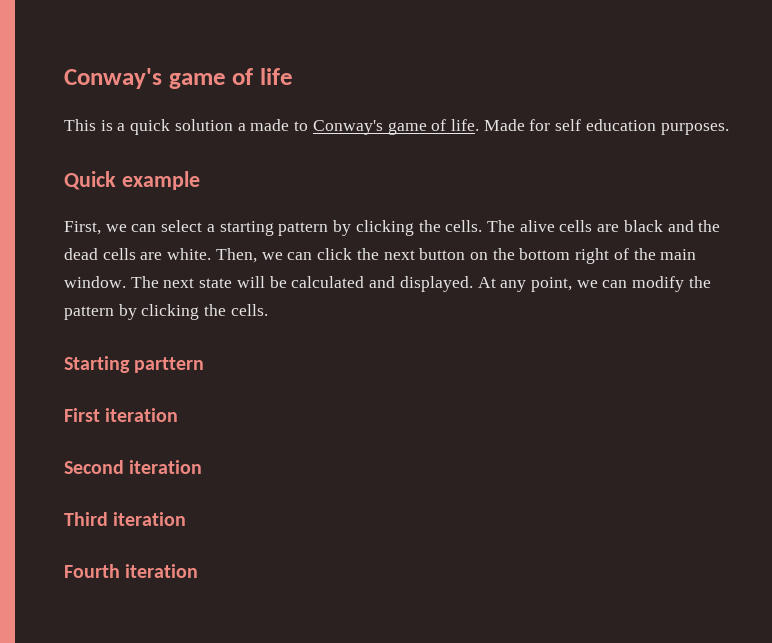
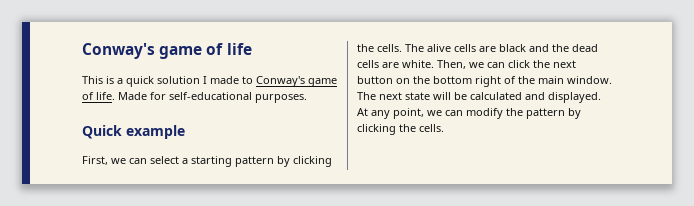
- This is a quick solution a made to Conway's game of life.
+ This is a quick solution I made to Conway's game of life.
- Made for self education purposes.
+ Made for self-educational purposes.
- Starting parttern
- First iteration
- Second iteration
- Third iteration
- Fourth iteration

